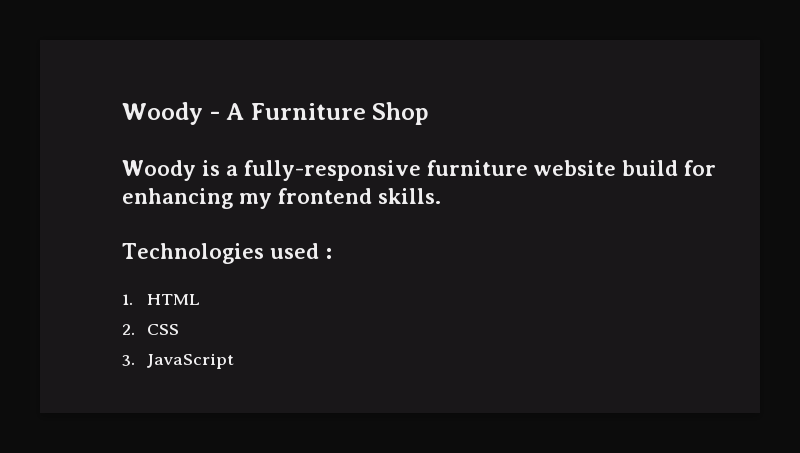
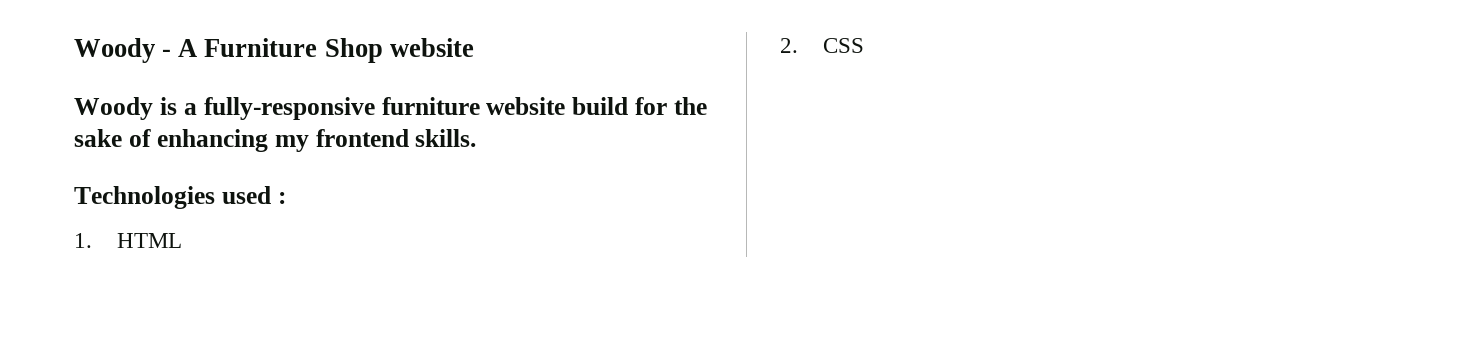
- Woody - A Furniture Shop
+ Woody - A Furniture Shop website
- Woody is a fully-responsive furniture website build for enhancing my frontend skills.
+ Woody is a fully-responsive furniture website build for the sake of enhancing my frontend skills.
- 3. JavaScript

